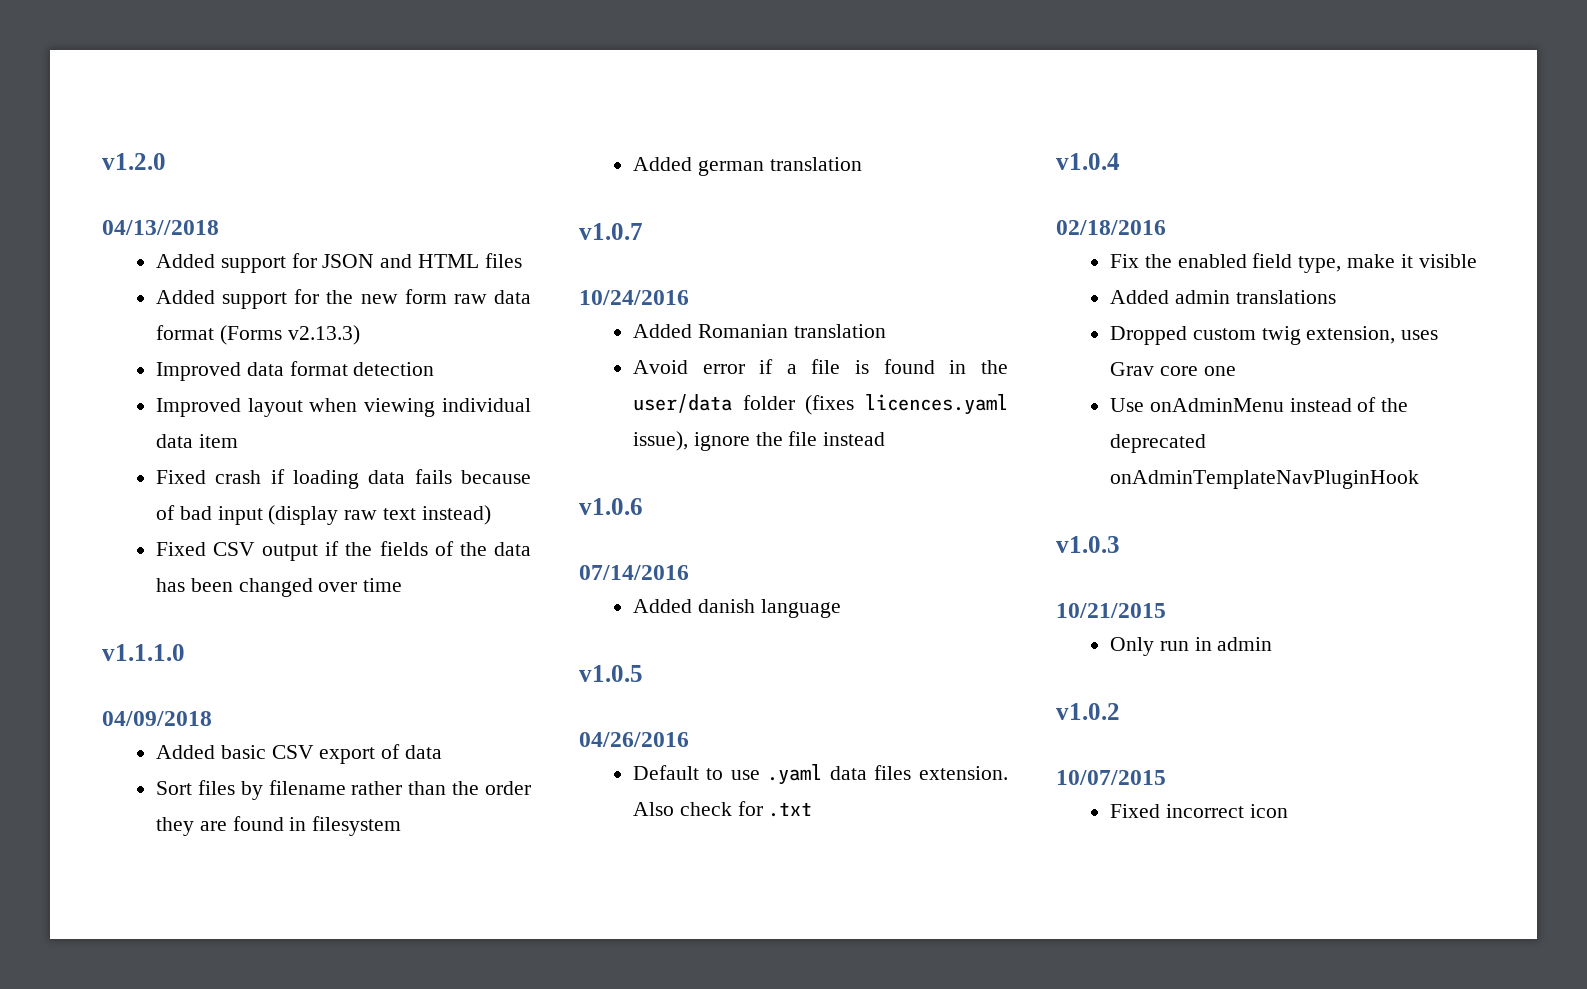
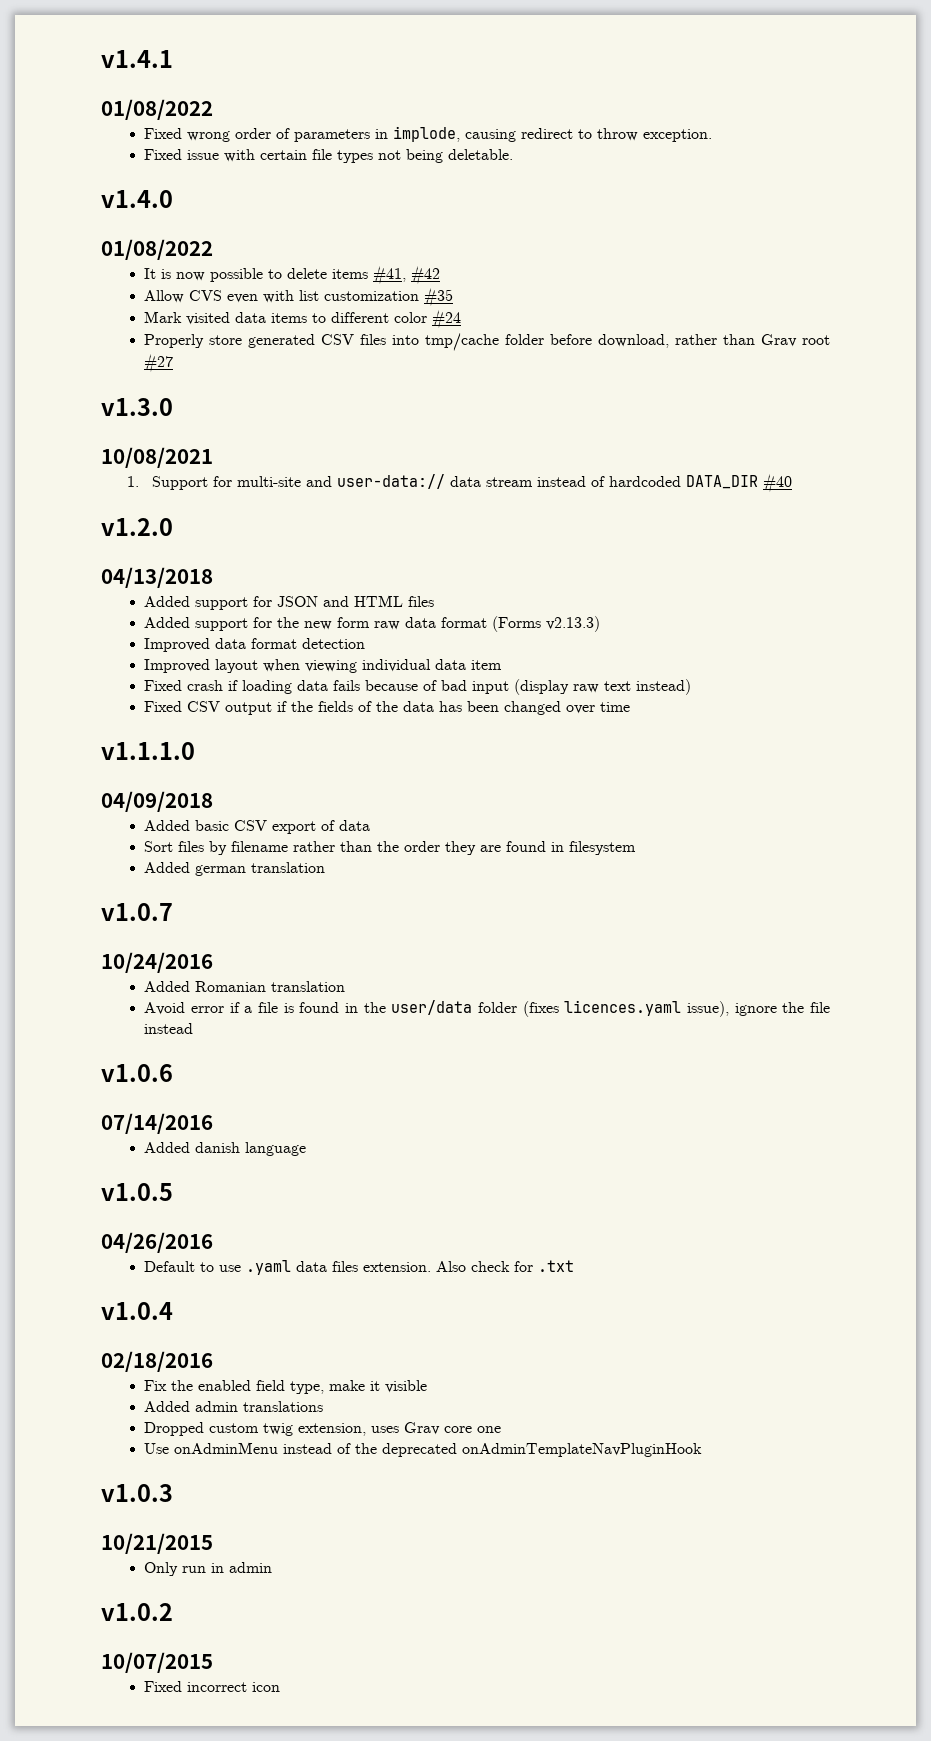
+ v1.4.1
+ 01/08/2022
+ Fixed wrong order of parameters in implode, causing redirect to throw exception.
+ Fixed issue with certain file types not being deletable.
+ v1.4.0
+ 01/08/2022
+ It is now possible to delete items #41, #42
+ Allow CVS even with list customization #35
+ Mark visited data items to different color #24
+ Properly store generated CSV files into tmp/cache folder before download, rather than Grav root #27
+ v1.3.0
+ 10/08/2021
+ 1. Support for multi-site and user-data:// data stream instead of hardcoded DATA_DIR #40
- 04/13//2018
+ 04/13/2018

